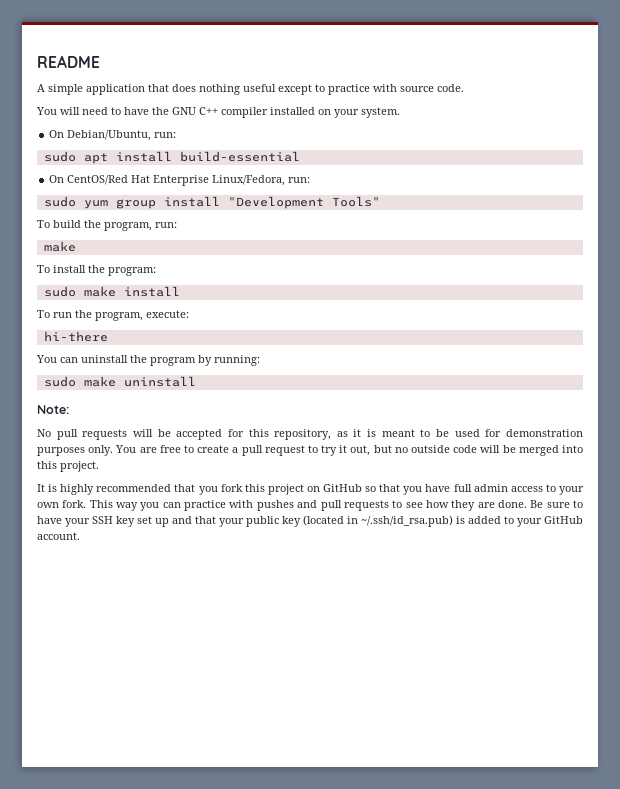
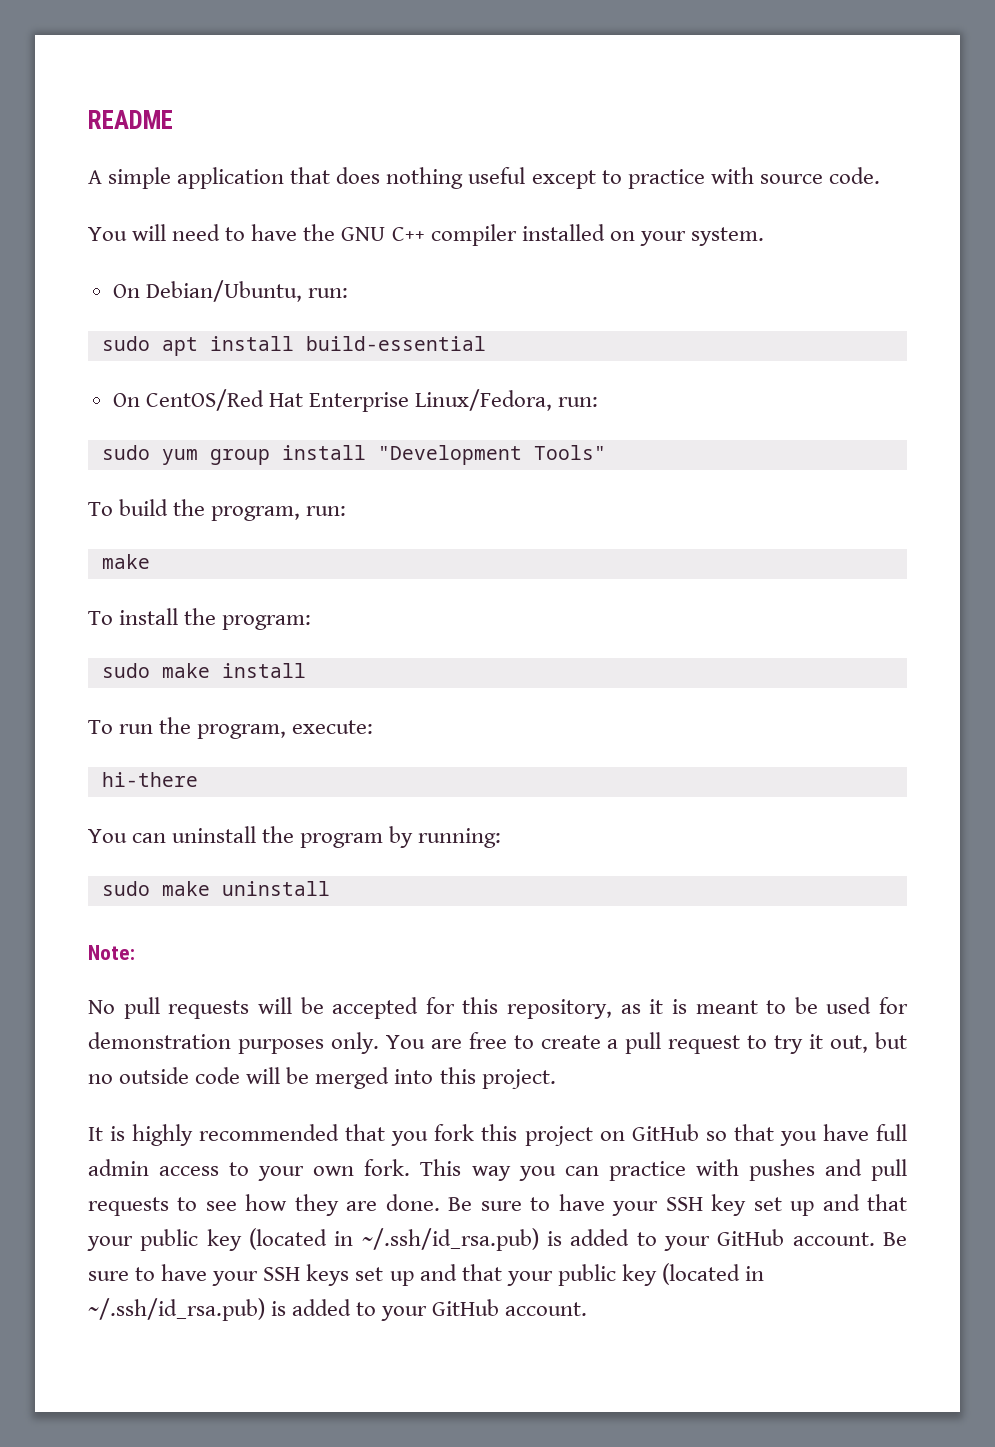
+ Be sure to have your SSH keys set up and that your public key (located in ~/.ssh/id_rsa.pub) is added to your GitHub account.

